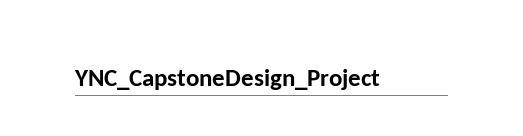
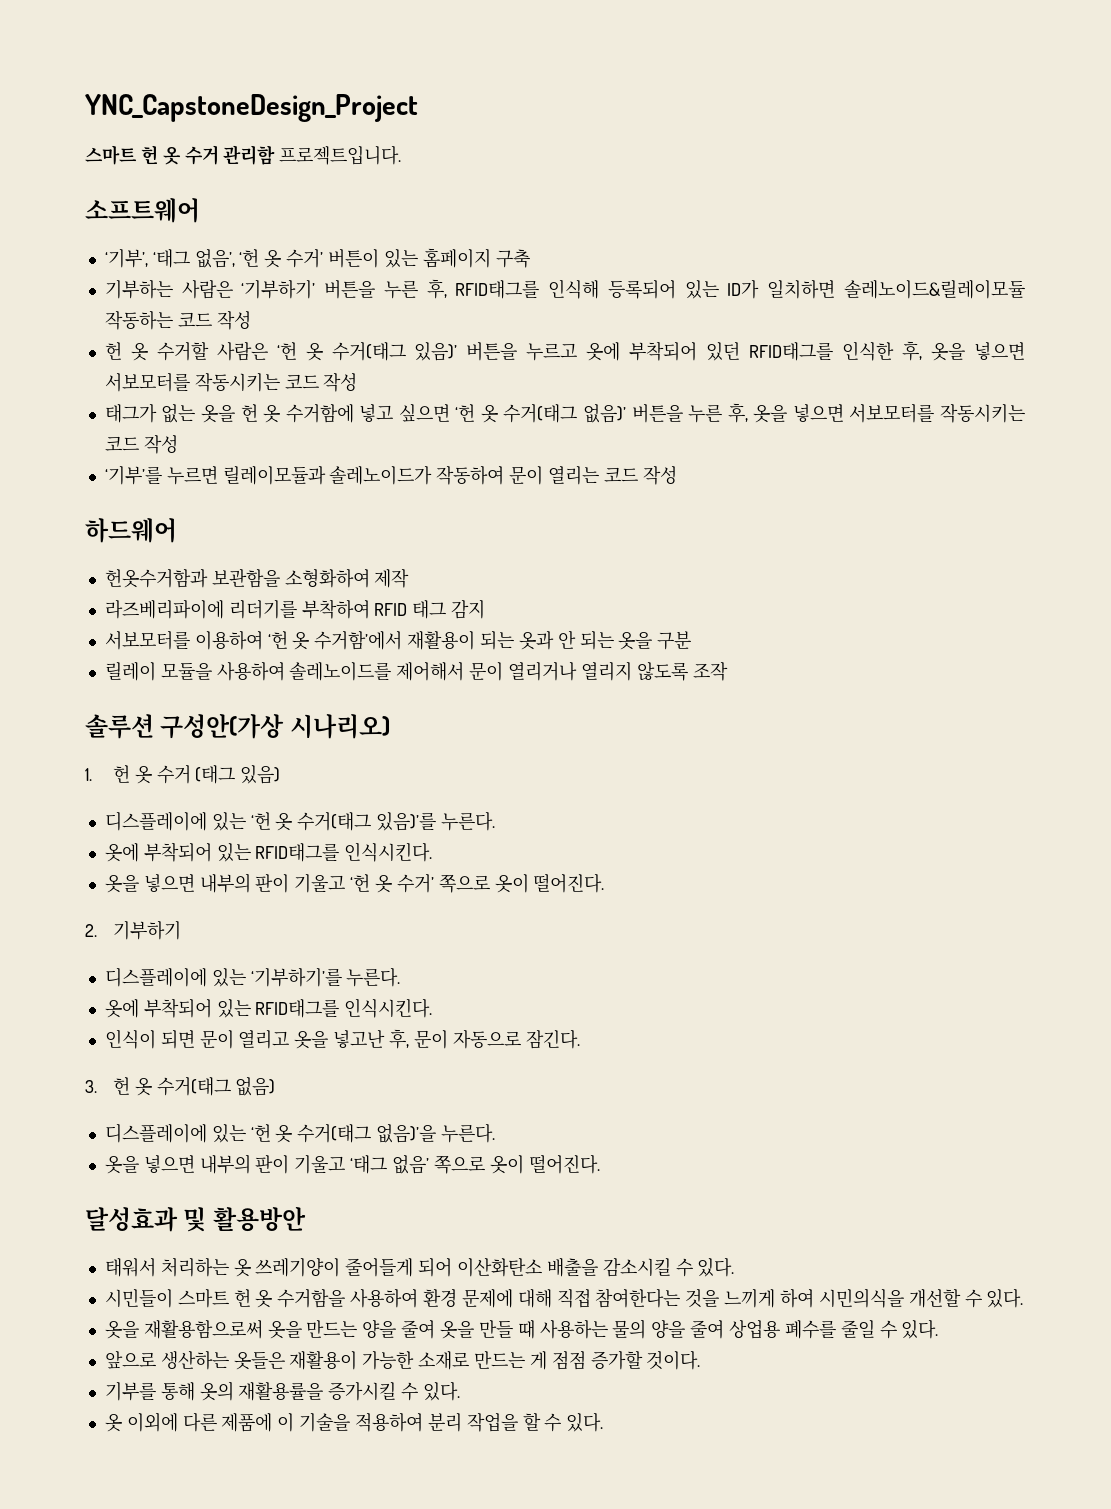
+ 스마트 헌 옷 수거 관리함 프로젝트입니다.
+ 소프트웨어
+ ‘기부’, ‘태그 없음’, ‘헌 옷 수거’ 버튼이 있는 홈페이지 구축
+ 기부하는 사람은 ‘기부하기’ 버튼을 누른 후, RFID태그를 인식해 등록되어 있는 ID가 일치하면 솔레노이드&릴레이모듈 작동하는 코드 작성
+ 헌 옷 수거할 사람은 ‘헌 옷 수거(태그 있음)’ 버튼을 누르고 옷에 부착되어 있던 RFID태그를 인식한 후, 옷을 넣으면 서보모터를 작동시키는 코드 작성
+ 태그가 없는 옷을 헌 옷 수거함에 넣고 싶으면 ‘헌 옷 수거(태그 없음)’ 버튼을 누른 후, 옷을 넣으면 서보모터를 작동시키는 코드 작성
+ ‘기부’를 누르면 릴레이모듈과 솔레노이드가 작동하여 문이 열리는 코드 작성
+ 하드웨어
+ 헌옷수거함과 보관함을 소형화하여 제작
+ 라즈베리파이에 리더기를 부착하여 RFID 태그 감지
+ 서보모터를 이용하여 ‘헌 옷 수거함’에서 재활용이 되는 옷과 안 되는 옷을 구분
+ 릴레이 모듈을 사용하여 솔레노이드를 제어해서 문이 열리거나 열리지 않도록 조작
+ 솔루션 구성안(가상 시나리오)
+ 1. 헌 옷 수거 (태그 있음)
+ 디스플레이에 있는 ‘헌 옷 수거(태그 있음)’를 누른다.
+ 옷에 부착되어 있는 RFID태그를 인식시킨다.
+ 옷을 넣으면 내부의 판이 기울고 ‘헌 옷 수거’ 쪽으로 옷이 떨어진다.
+ 2. 기부하기
+ 디스플레이에 있는 ‘기부하기’를 누른다.
+ 옷에 부착되어 있는 RFID태그를 인식시킨다.
+ 인식이 되면 문이 열리고 옷을 넣고난 후, 문이 자동으로 잠긴다.
+ 3. 헌 옷 수거(태그 없음)
+ 디스플레이에 있는 ‘헌 옷 수거(태그 없음)’을 누른다.
+ 옷을 넣으면 내부의 판이 기울고 ‘태그 없음’ 쪽으로 옷이 떨어진다.
+ 달성효과 및 활용방안
+ 태워서 처리하는 옷 쓰레기양이 줄어들게 되어 이산화탄소 배출을 감소시킬 수 있다.
+ 시민들이 스마트 헌 옷 수거함을 사용하여 환경 문제에 대해 직접 참여한다는 것을 느끼게 하여 시민의식을 개선할 수 있다.
+ 옷을 재활용함으로써 옷을 만드는 양을 줄여 옷을 만들 때 사용하는 물의 양을 줄여 상업용 폐수를 줄일 수 있다.
+ 앞으로 생산하는 옷들은 재활용이 가능한 소재로 만드는 게 점점 증가할 것이다.
+ 기부를 통해 옷의 재활용률을 증가시킬 수 있다.
+ 옷 이외에 다른 제품에 이 기술을 적용하여 분리 작업을 할 수 있다.

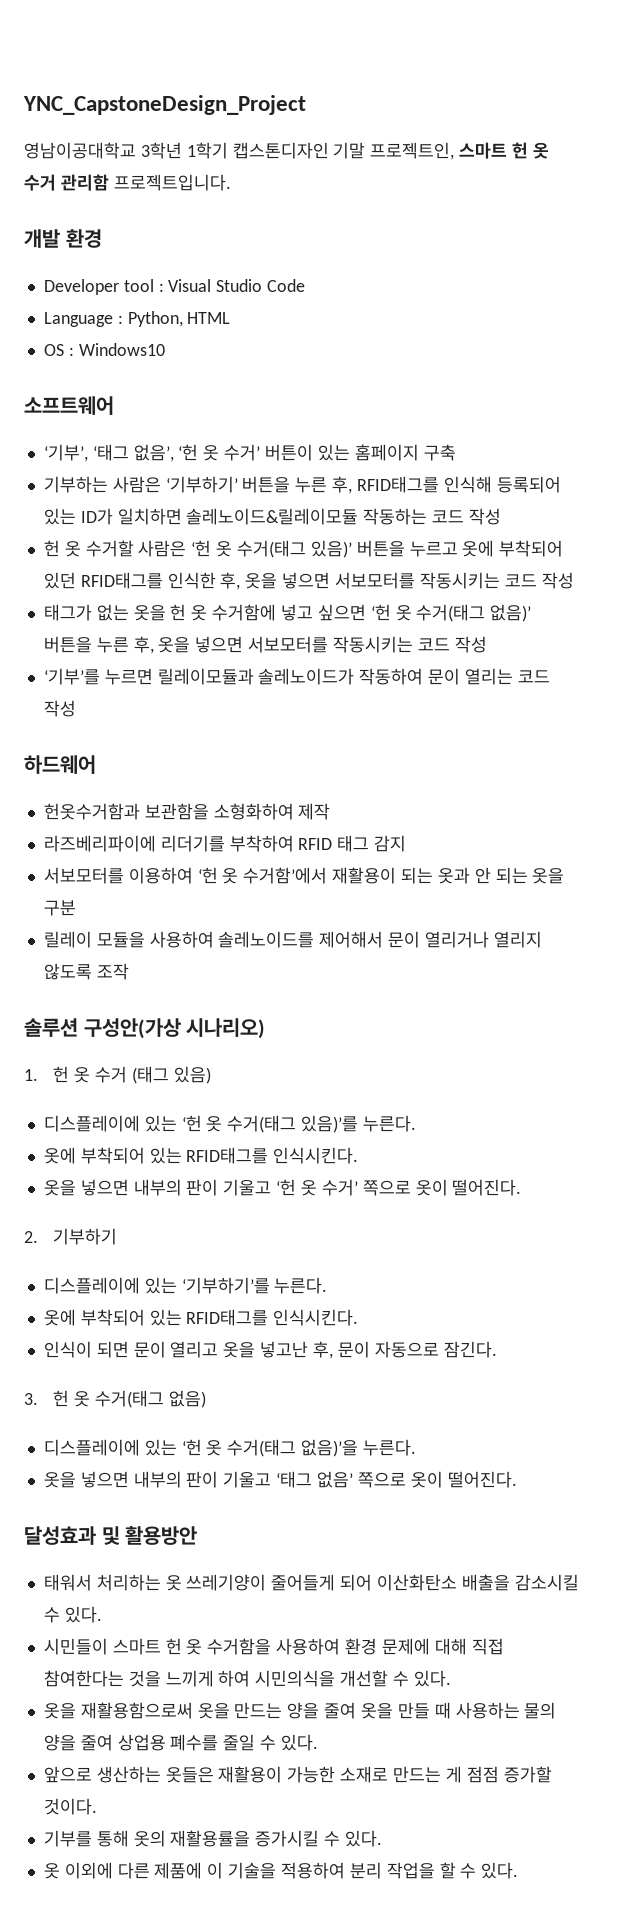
- 스마트 헌 옷 수거 관리함 프로젝트입니다.
+ 영남이공대학교 3학년 1학기 캡스톤디자인 기말 프로젝트인, 스마트 헌 옷 수거 관리함 프로젝트입니다.
+ 개발 환경
+ Developer tool : Visual Studio Code
+ Language : Python, HTML
+ OS : Windows10

